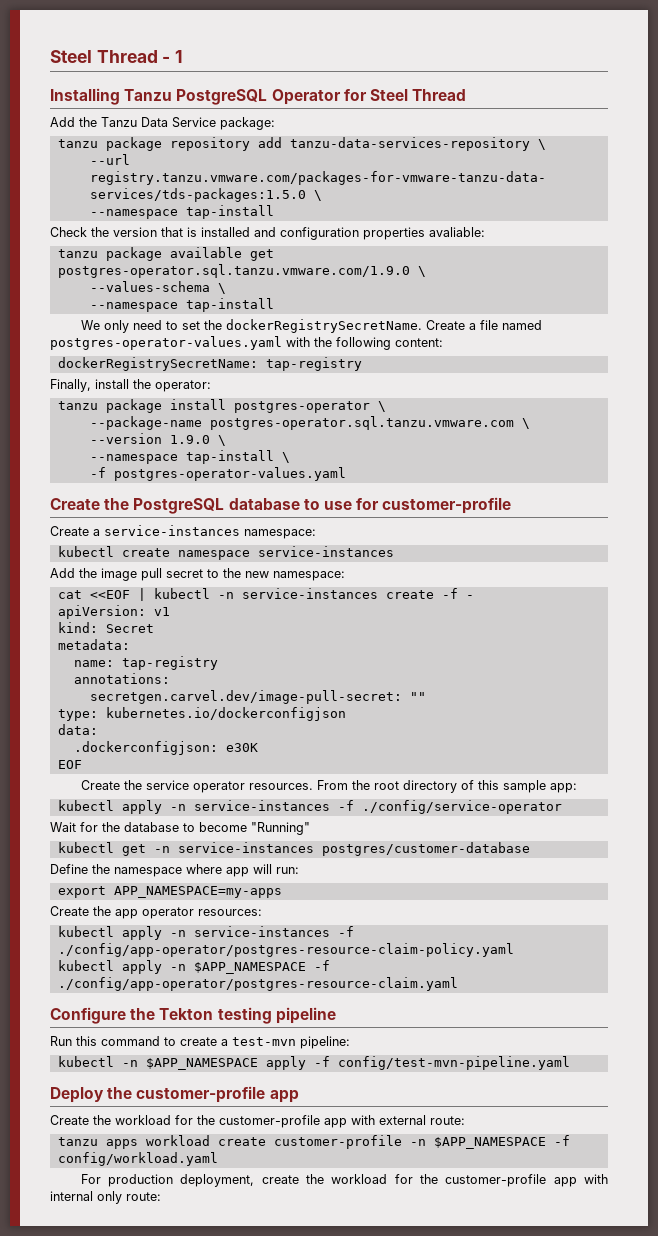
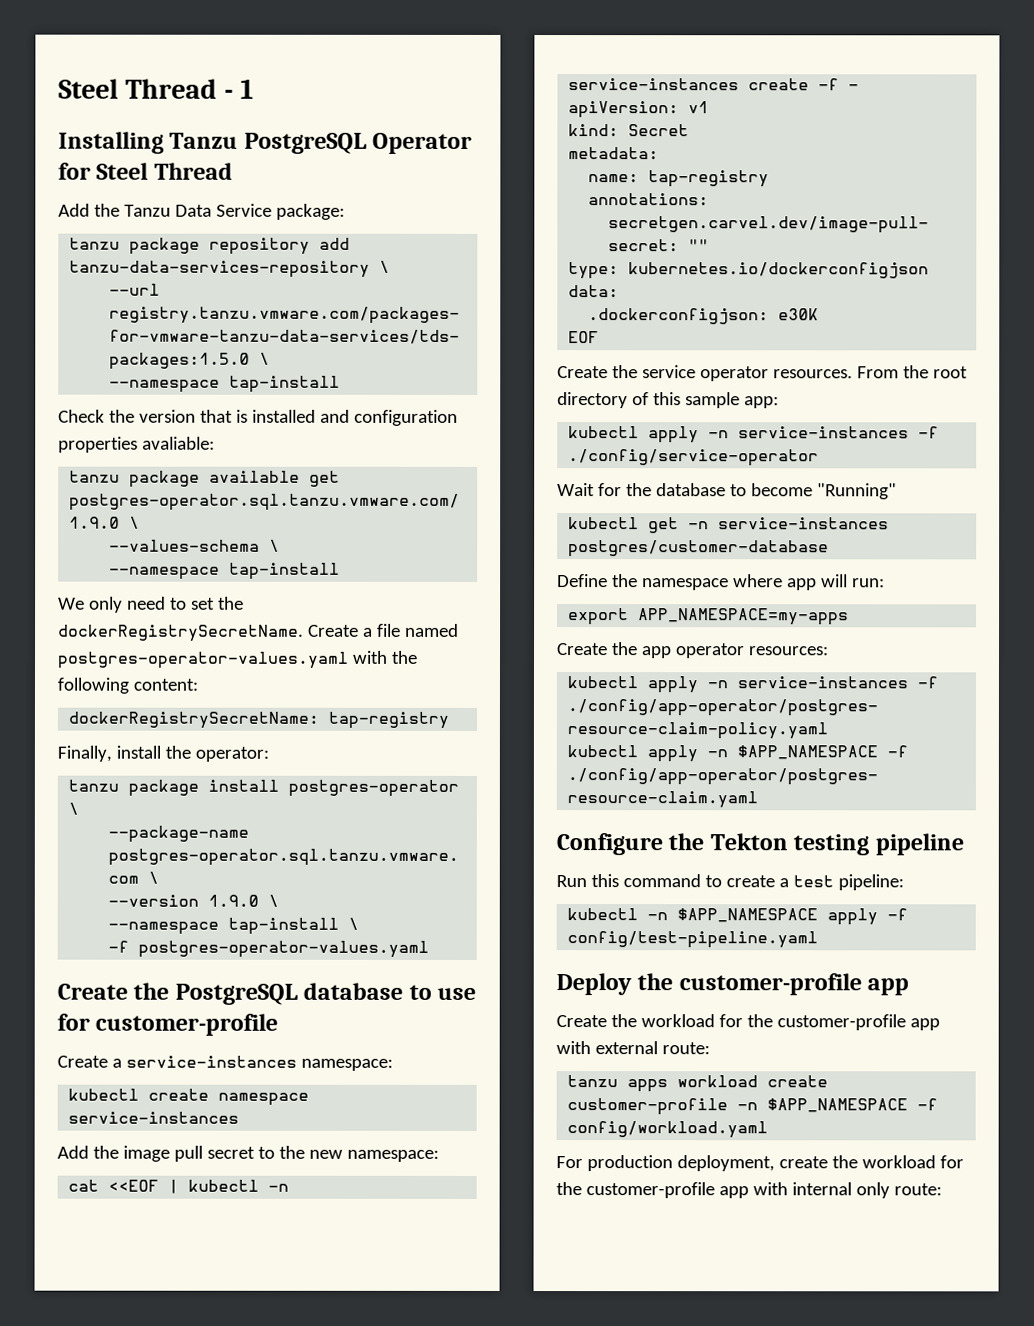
- Run this command to create a test-mvn pipeline:
+ Run this command to create a test pipeline:
- kubectl -n $APP_NAMESPACE apply -f config/test-mvn-pipeline.yaml
+ kubectl -n $APP_NAMESPACE apply -f config/test-pipeline.yaml

